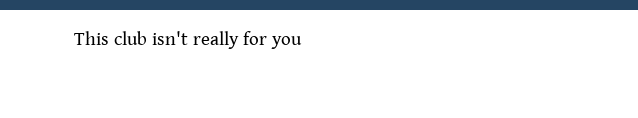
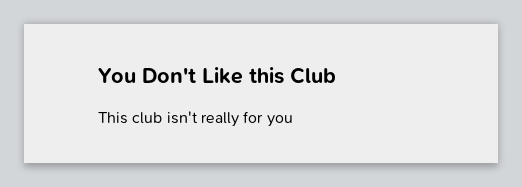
+ You Don't Like this Club

